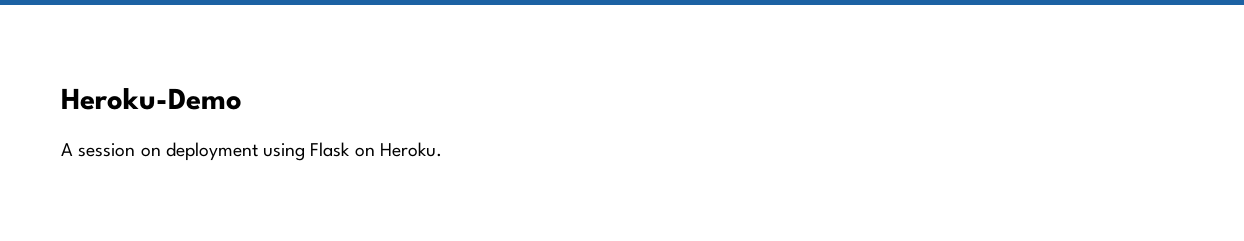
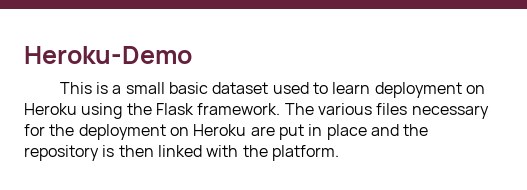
- A session on deployment using Flask on Heroku.
+ This is a small basic dataset used to learn deployment on Heroku using the Flask framework. The various files necessary for the deployment on Heroku are put in place and the repository is then linked with the platform.

